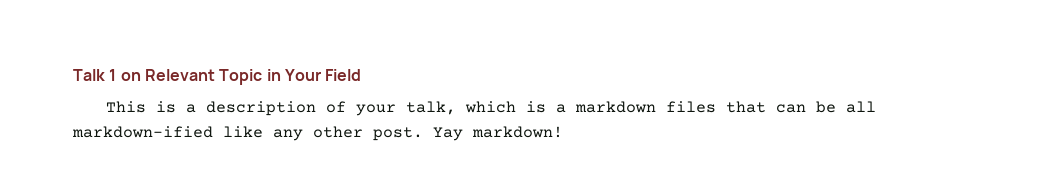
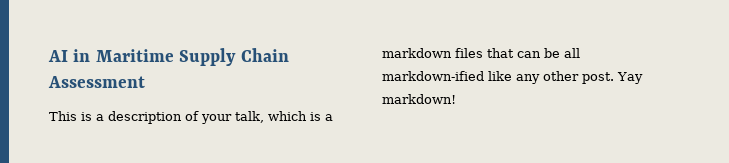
- Talk 1 on Relevant Topic in Your Field
+ AI in Maritime Supply Chain Assessment

